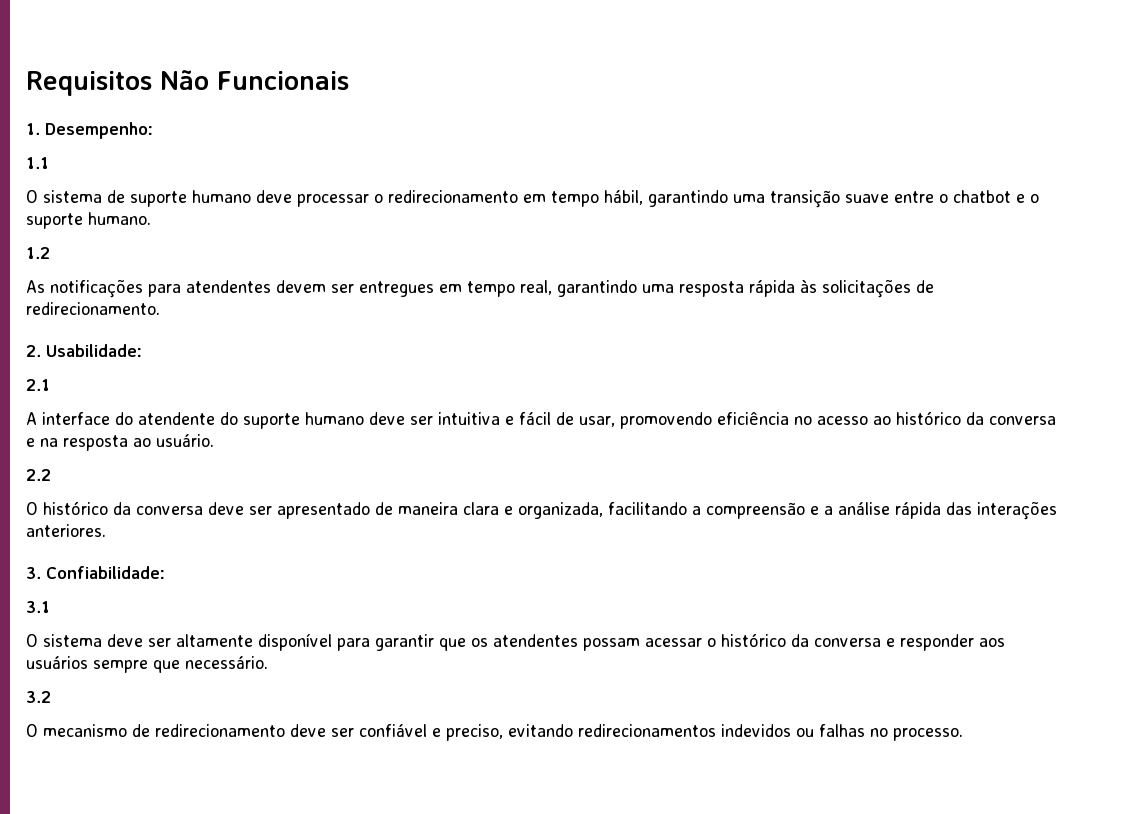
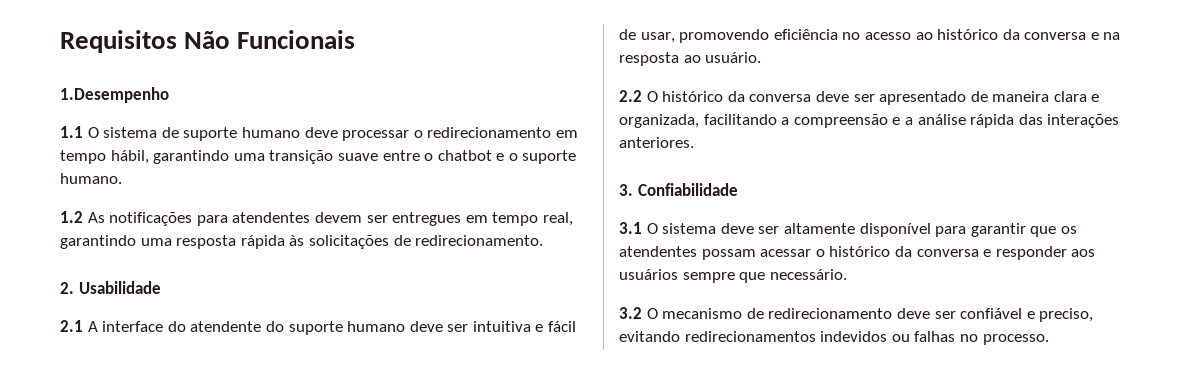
- 1. Desempenho:
+ 1.Desempenho
- 1.1
- O sistema de suporte humano deve processar o redirecionamento em tempo hábil, garantindo uma transição suave entre o chatbot e o suporte humano.
+ 1.1 O sistema de suporte humano deve processar o redirecionamento em tempo hábil, garantindo uma transição suave entre o chatbot e o suporte humano.
- 1.2
- As notificações para atendentes devem ser entregues em tempo real, garantindo uma resposta rápida às solicitações de redirecionamento.
+ 1.2 As notificações para atendentes devem ser entregues em tempo real, garantindo uma resposta rápida às solicitações de redirecionamento.
- 2. Usabilidade:
+ 2. Usabilidade
- 2.1
- A interface do atendente do suporte humano deve ser intuitiva e fácil de usar, promovendo eficiência no acesso ao histórico da conversa e na resposta ao usuário.
+ 2.1 A interface do atendente do suporte humano deve ser intuitiva e fácil de usar, promovendo eficiência no acesso ao histórico da conversa e na resposta ao usuário.
- 2.2
- O histórico da conversa deve ser apresentado de maneira clara e organizada, facilitando a compreensão e a análise rápida das interações anteriores.
+ 2.2 O histórico da conversa deve ser apresentado de maneira clara e organizada, facilitando a compreensão e a análise rápida das interações anteriores.
- 3. Confiabilidade:
+ 3. Confiabilidade
- 3.1
- O sistema deve ser altamente disponível para garantir que os atendentes possam acessar o histórico da conversa e responder aos usuários sempre que necessário.
+ 3.1 O sistema deve ser altamente disponível para garantir que os atendentes possam acessar o histórico da conversa e responder aos usuários sempre que necessário.
- 3.2
- O mecanismo de redirecionamento deve ser confiável e preciso, evitando redirecionamentos indevidos ou falhas no processo.
+ 3.2 O mecanismo de redirecionamento deve ser confiável e preciso, evitando redirecionamentos indevidos ou falhas no processo.

